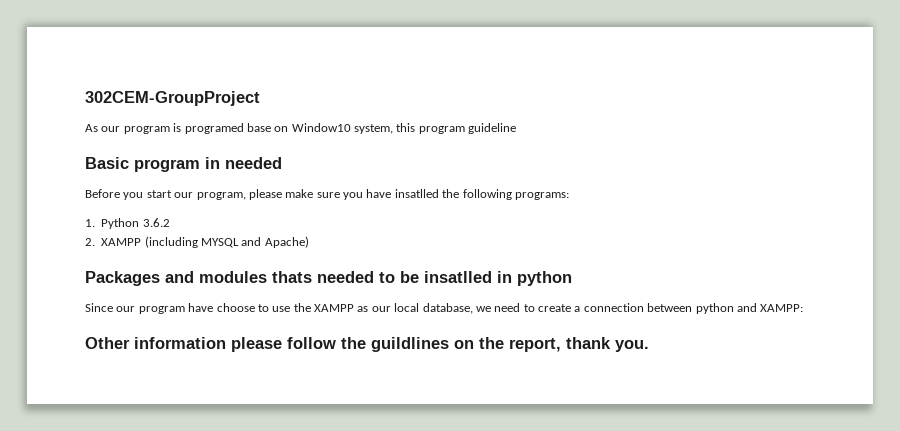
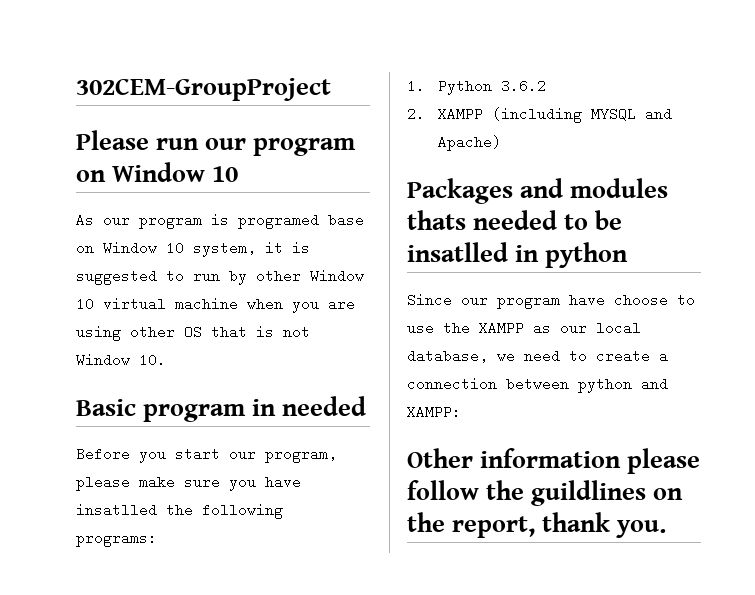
+ Please run our program on Window 10
- As our program is programed base on Window10 system, this program guideline
+ As our program is programed base on Window 10 system, it is suggested to run by other Window 10 virtual machine when you are using other OS that is not Window 10.

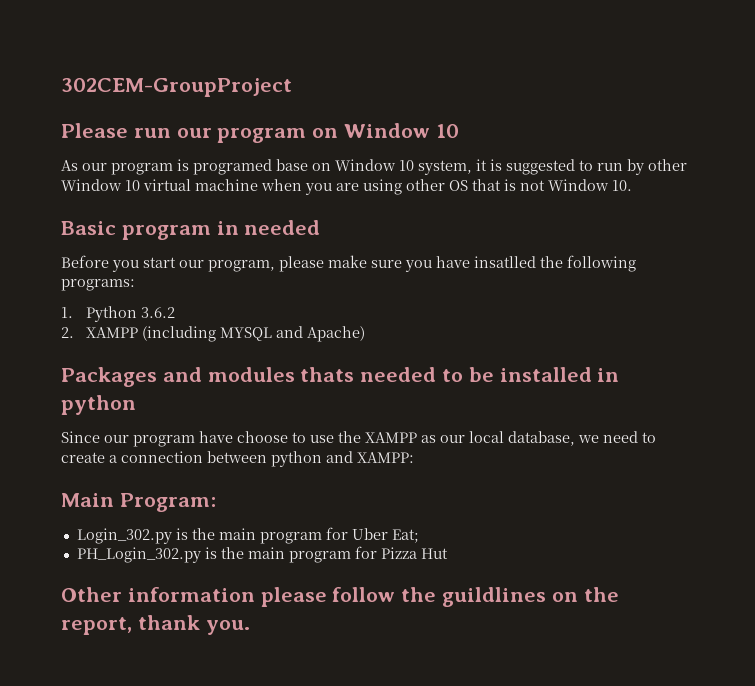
- Packages and modules thats needed to be insatlled in python
+ Packages and modules thats needed to be installed in python
+ Main Program:
+ Login_302.py is the main program for Uber Eat;
+ PH_Login_302.py is the main program for Pizza Hut

